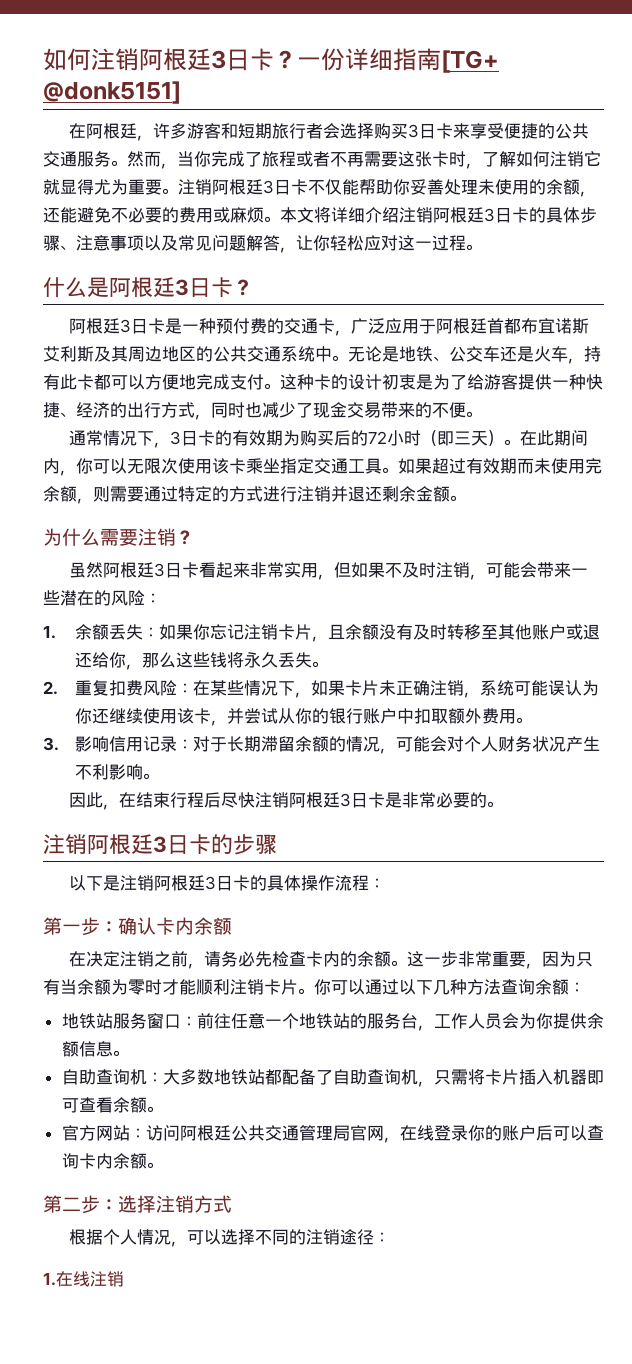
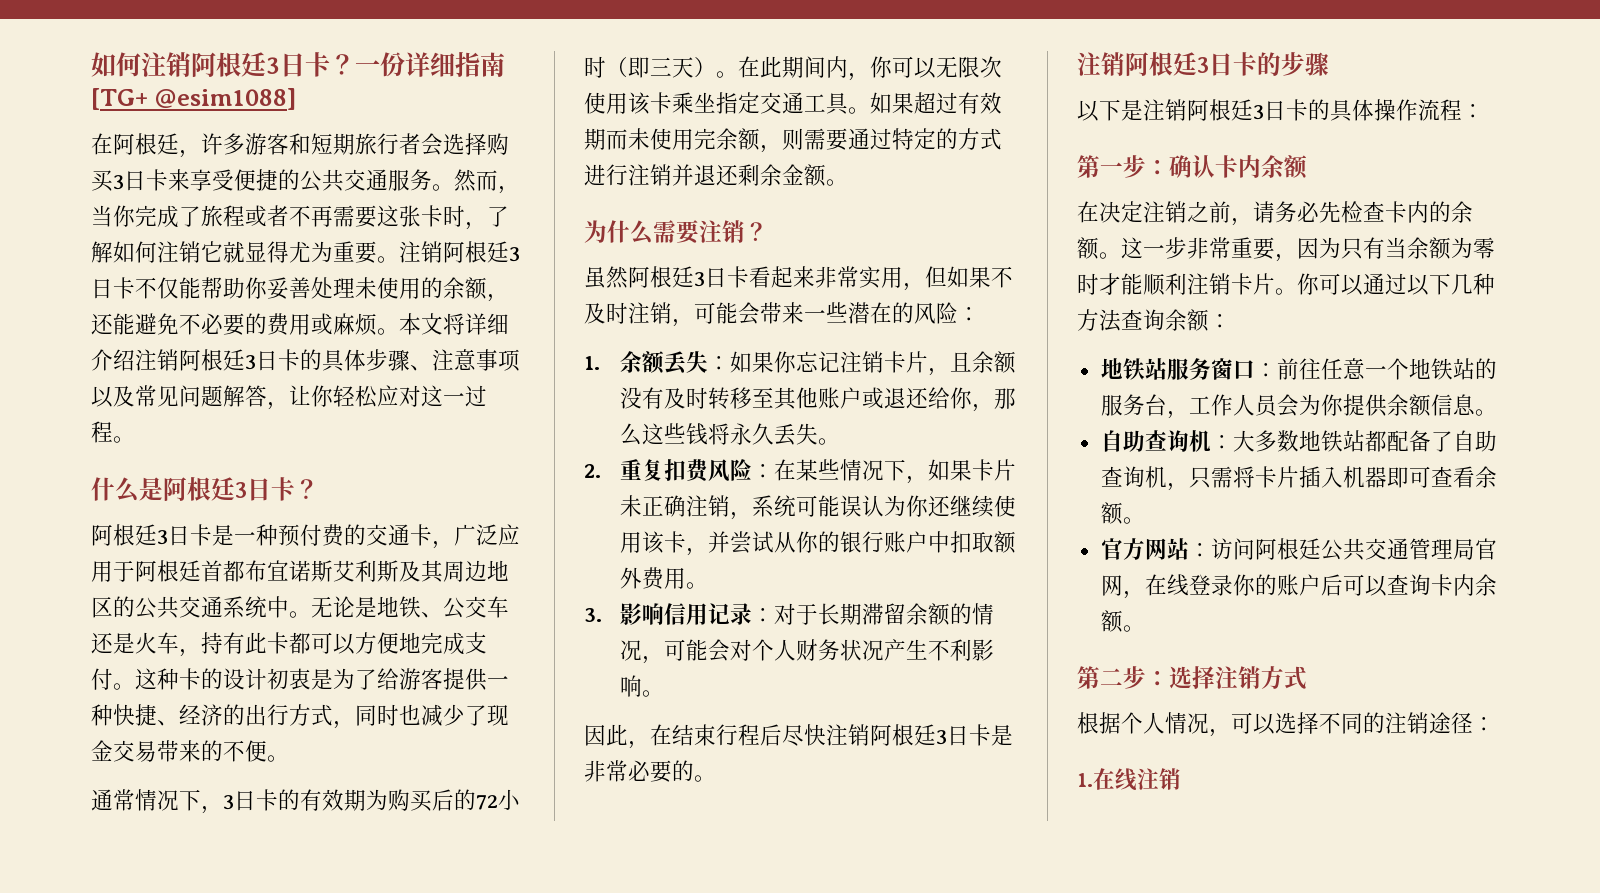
- 一份详细指南[TG+ @donk5151]
+ 一份详细指南[TG+ @esim1088]

